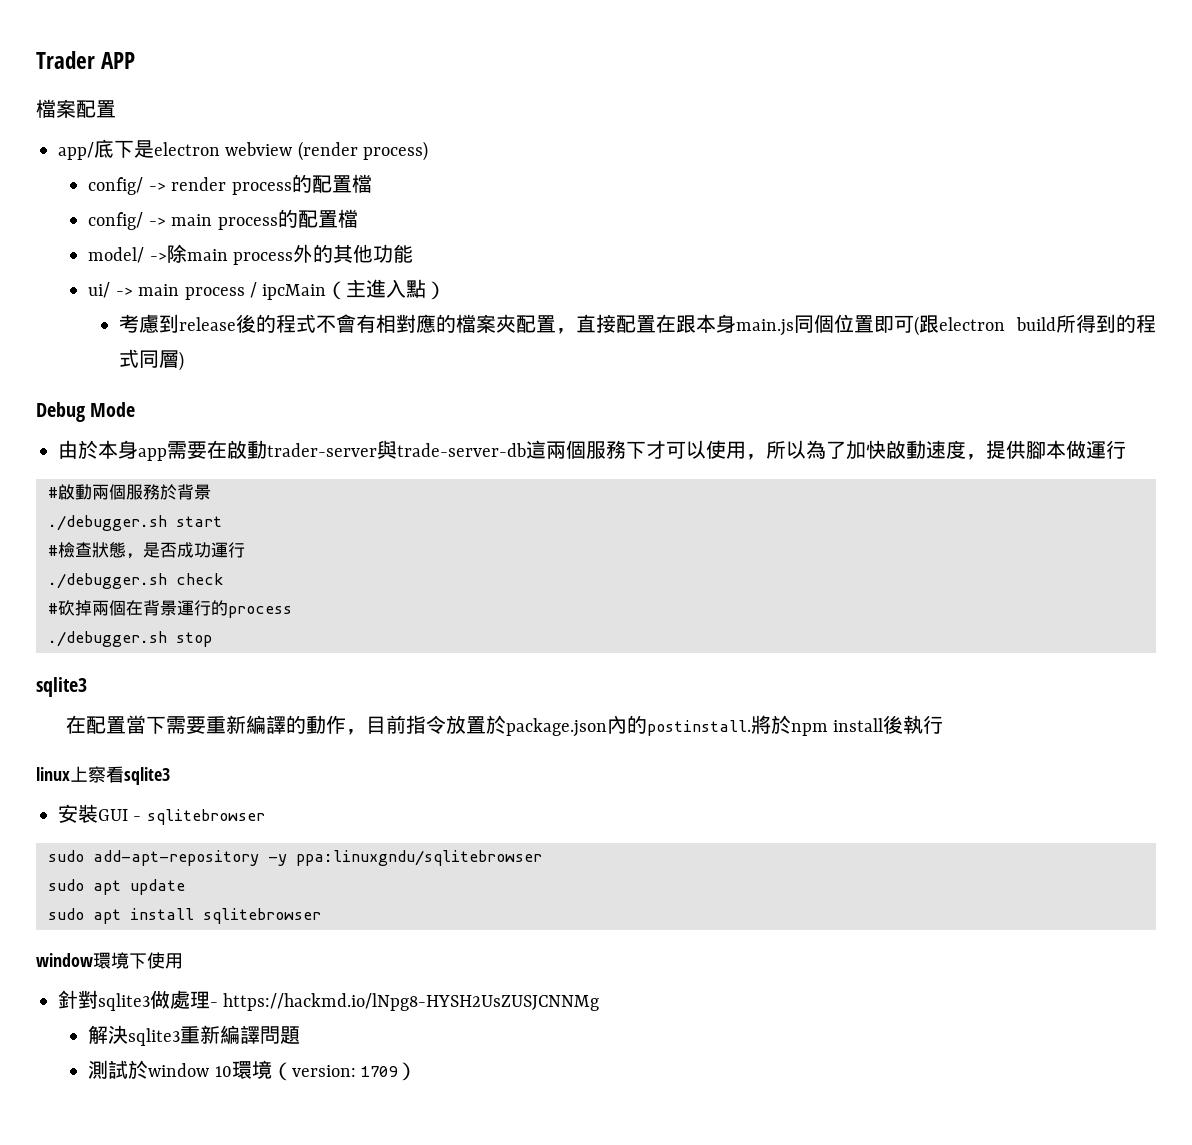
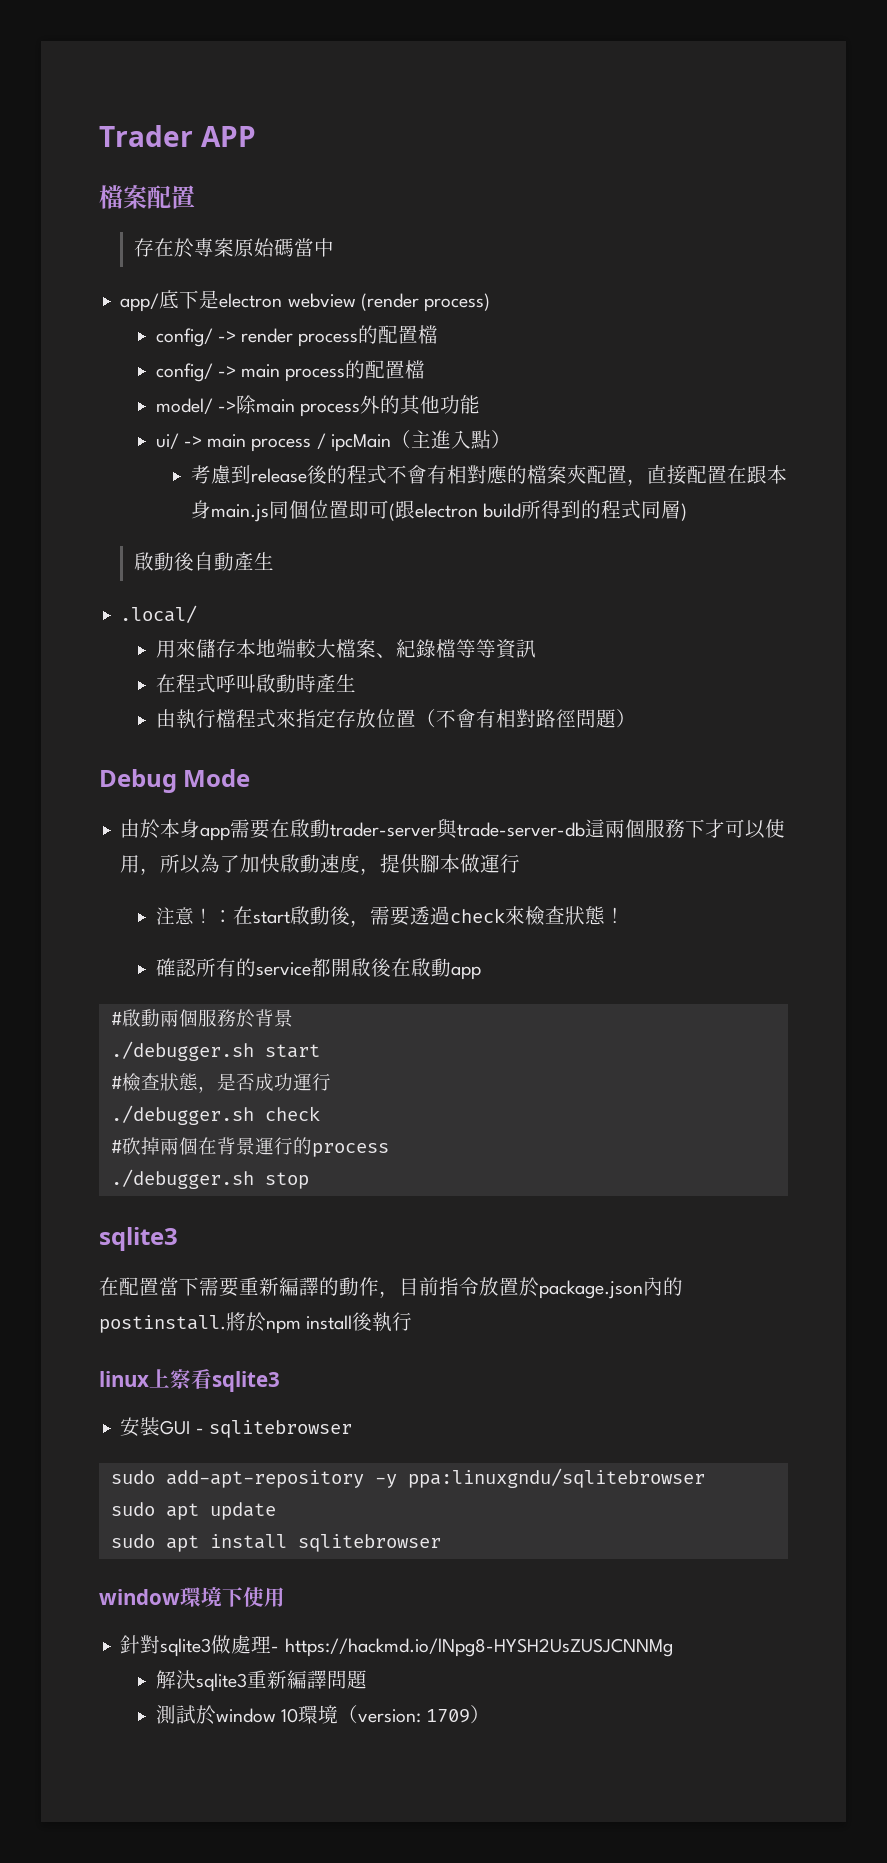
+ 存在於專案原始碼當中
+ 啟動後自動產生
+ .local/
+ 用來儲存本地端較大檔案、紀錄檔等等資訊
+ 在程式呼叫啟動時產生
+ 由執行檔程式來指定存放位置（不會有相對路徑問題）
+ 注意！：在start啟動後，需要透過check來檢查狀態！
+ 確認所有的service都開啟後在啟動app

